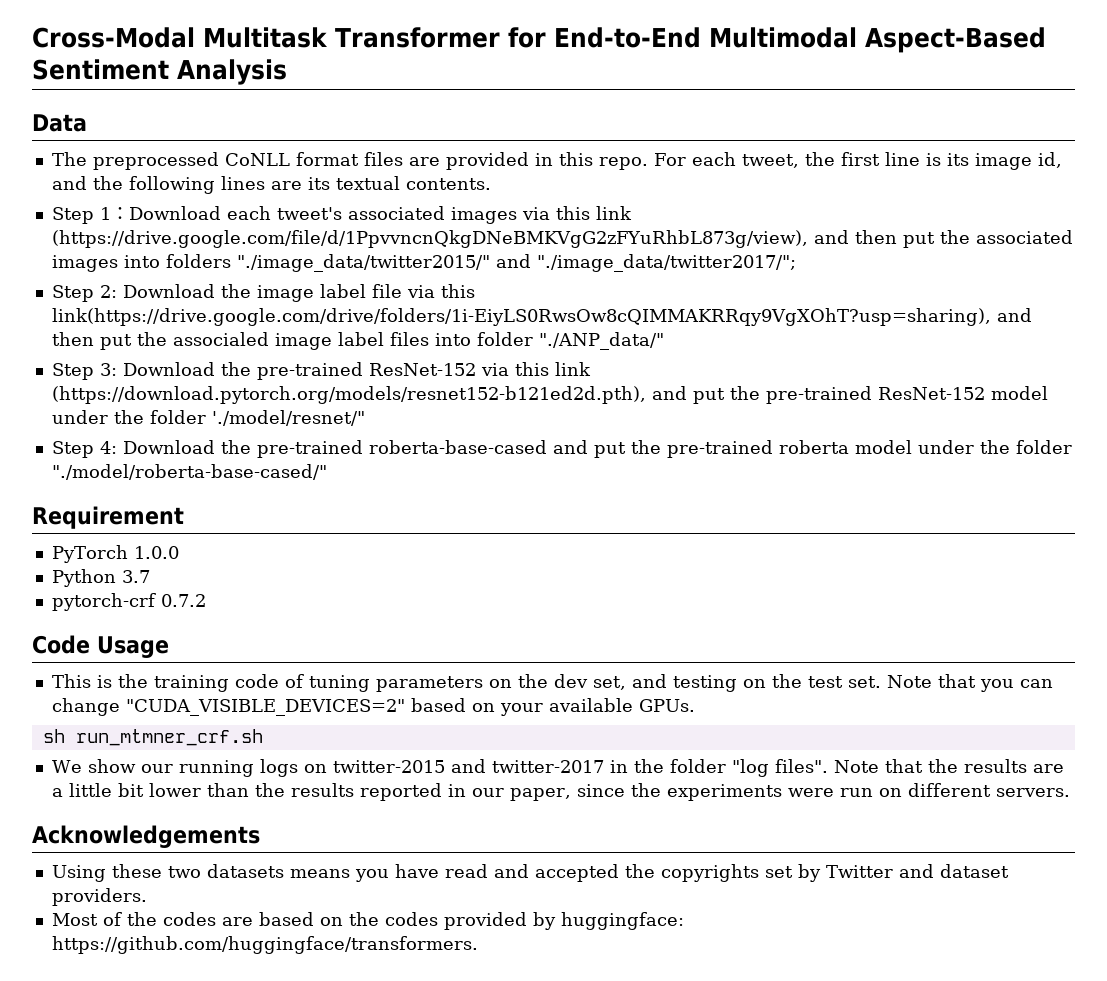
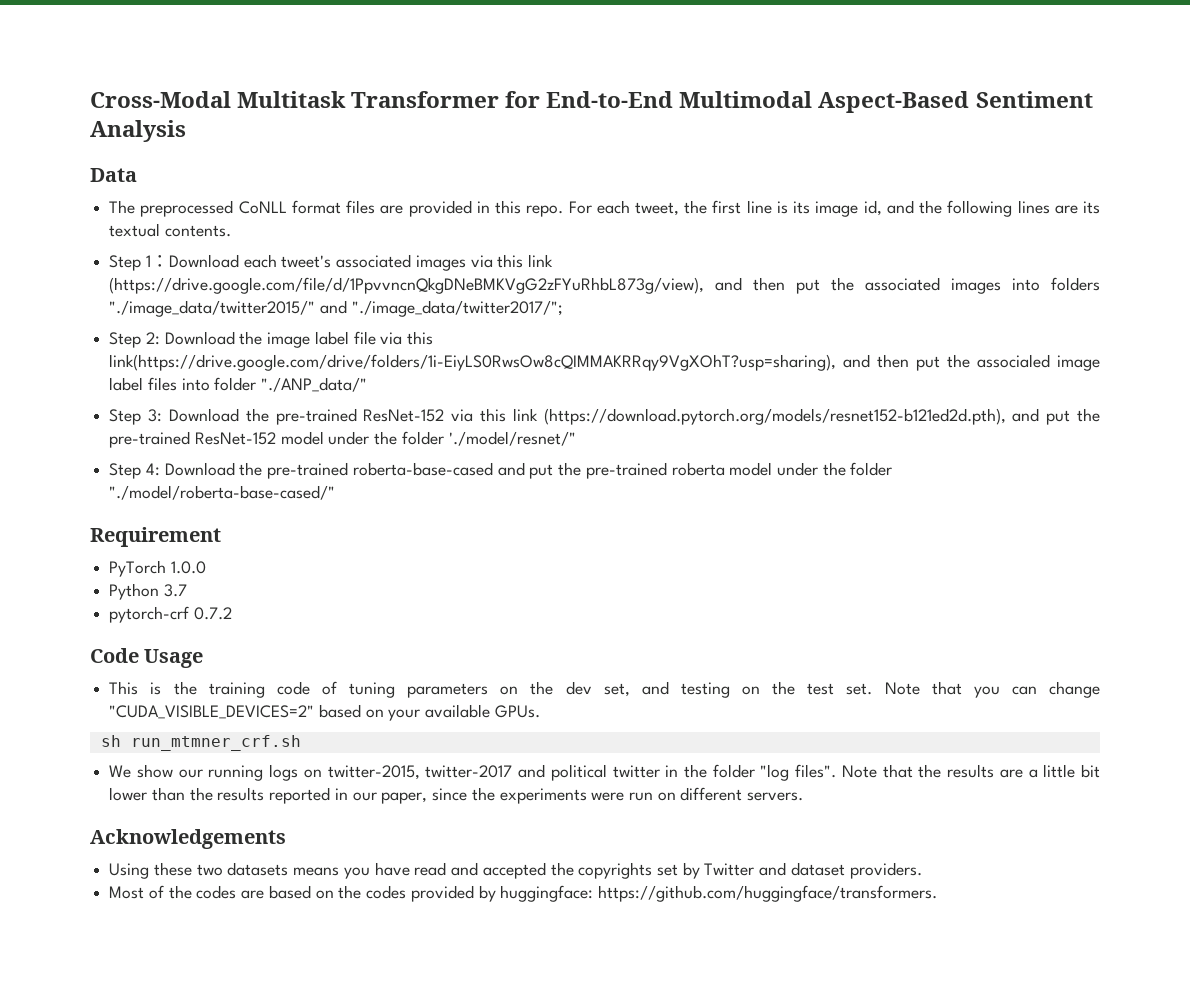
- We show our running logs on twitter-2015 and twitter-2017 in the folder "log files".
+ We show our running logs on twitter-2015, twitter-2017 and political twitter in the folder "log files".

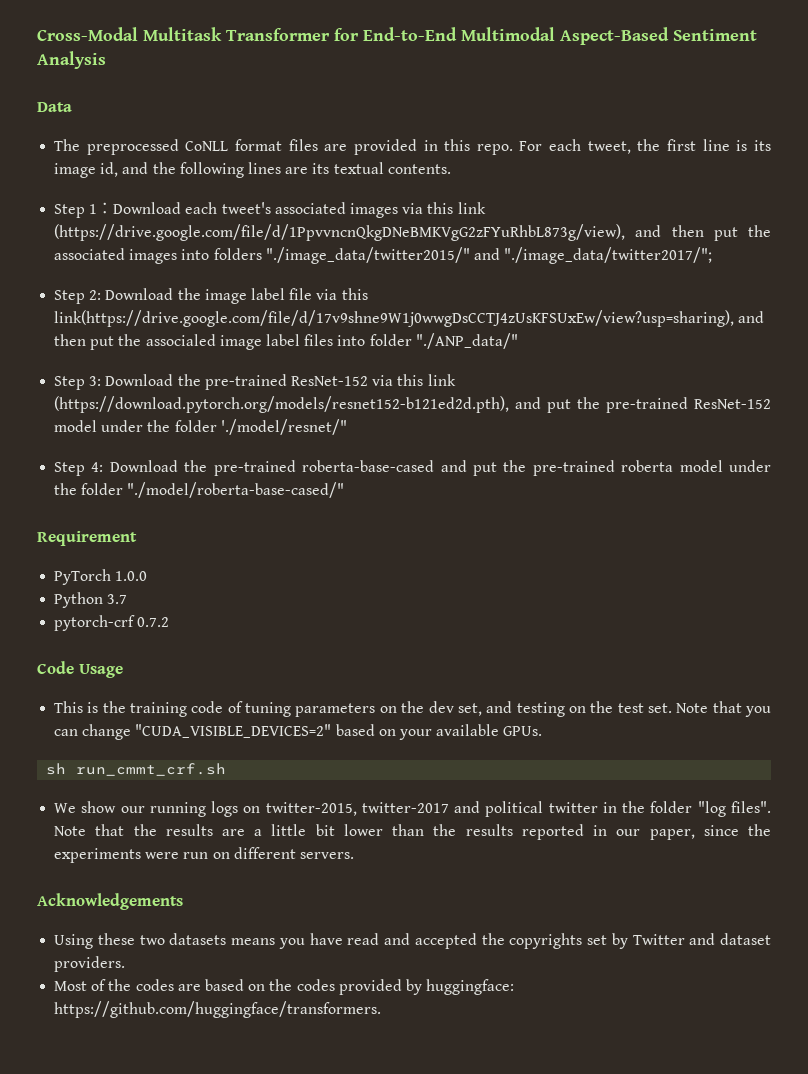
- Step 2: Download the image label file via this link(https://drive.google.com/drive/folders/1i-EiyLS0RwsOw8cQIMMAKRRqy9VgXOhT?usp=sharing), and then put the associaled image label files into folder "./ANP_data/"
+ Step 2: Download the image label file via this link(https://drive.google.com/file/d/17v9shne9W1j0wwgDsCCTJ4zUsKFSUxEw/view?usp=sharing), and then put the associaled image label files into folder "./ANP_data/"
- sh run_mtmner_crf.sh
+ sh run_cmmt_crf.sh

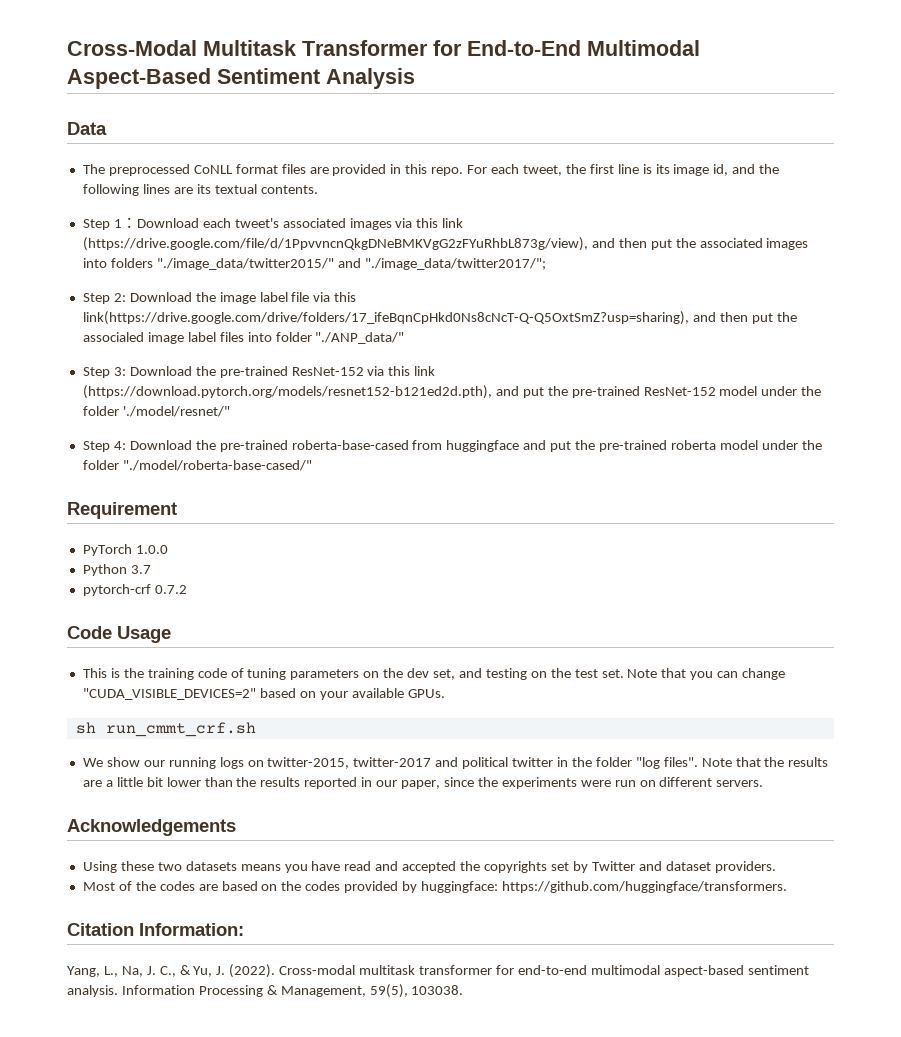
- Step 2: Download the image label file via this link(https://drive.google.com/file/d/17v9shne9W1j0wwgDsCCTJ4zUsKFSUxEw/view?usp=sharing), and then put the associaled image label files into folder "./ANP_data/"
+ Step 2: Download the image label file via this link(https://drive.google.com/drive/folders/17_ifeBqnCpHkd0Ns8cNcT-Q-Q5OxtSmZ?usp=sharing), and then put the associaled image label files into folder "./ANP_data/"
- Step 4: Download the pre-trained roberta-base-cased and put the pre-trained roberta model under the folder "./model/roberta-base-cased/"
+ Step 4: Download the pre-trained roberta-base-cased from huggingface and put the pre-trained roberta model under the folder "./model/roberta-base-cased/"
+ Citation Information:
+ Yang, L., Na, J. C., & Yu, J. (2022). Cross-modal multitask transformer for end-to-end multimodal aspect-based sentiment analysis. Information Processing & Management, 59(5), 103038.

